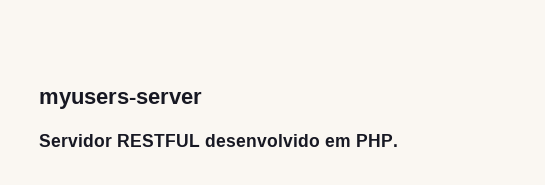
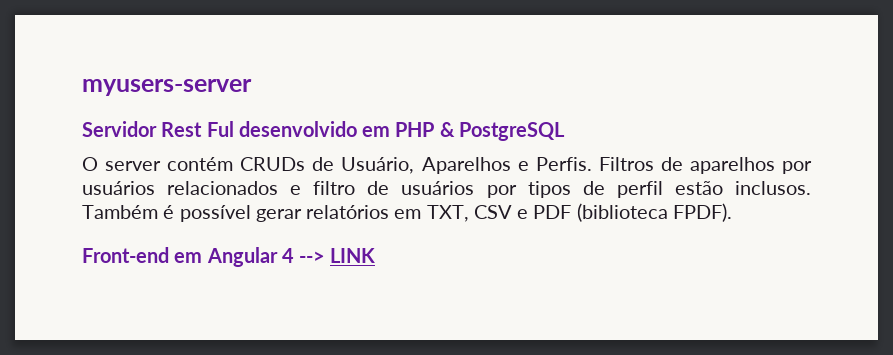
- Servidor RESTFUL desenvolvido em PHP.
+ Servidor Rest Ful desenvolvido em PHP & PostgreSQL
+ O server contém CRUDs de Usuário, Aparelhos e Perfis. Filtros de aparelhos por usuários relacionados e filtro de usuários por tipos de perfil estão inclusos. Também é possível gerar relatórios em TXT, CSV e PDF (biblioteca FPDF).
+ Front-end em Angular 4 --> LINK

